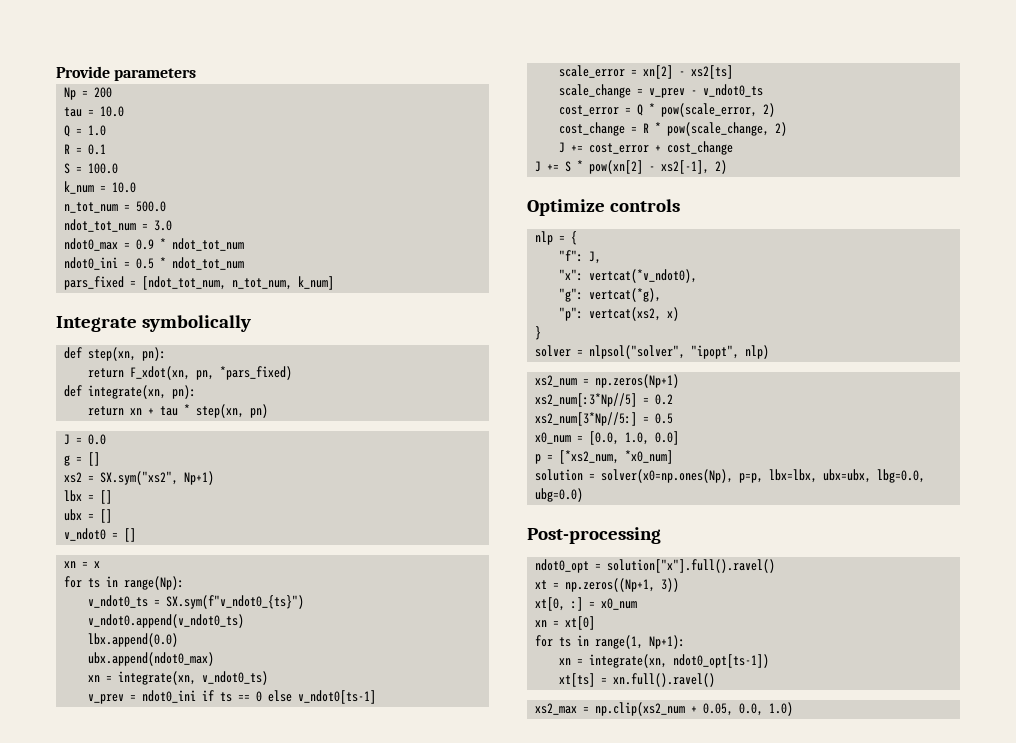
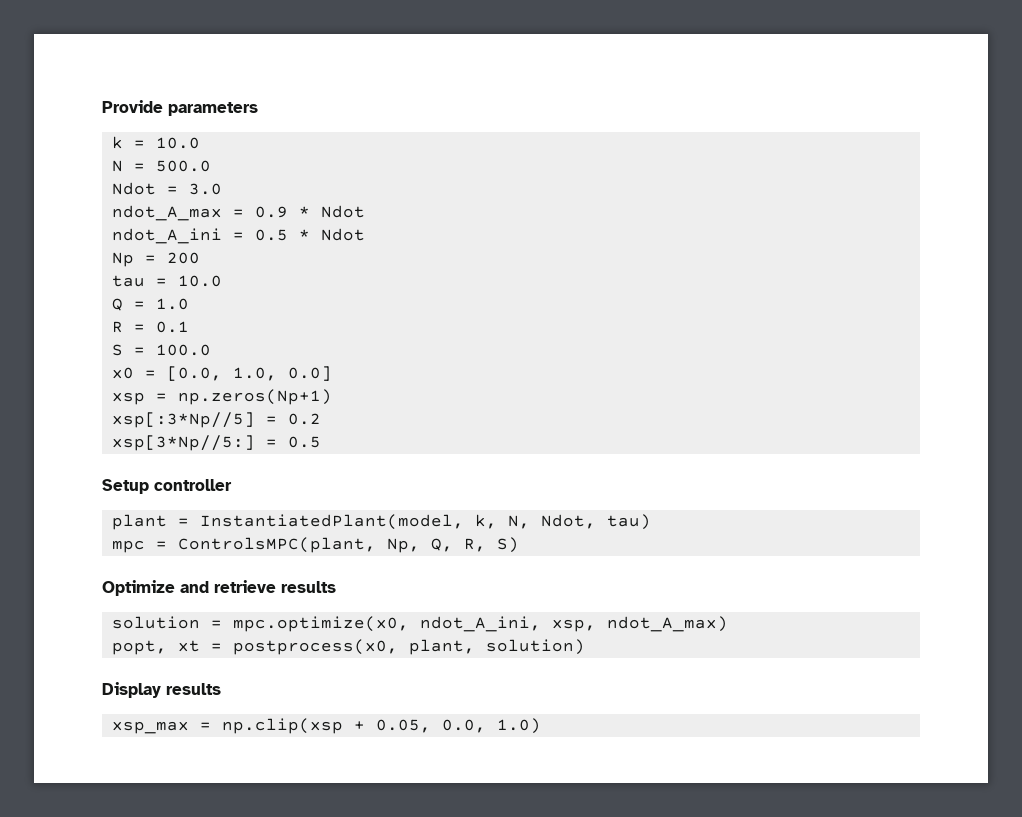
+ k = 10.0
+ N = 500.0
+ Ndot = 3.0
+ ndot_A_max = 0.9 * Ndot
+ ndot_A_ini = 0.5 * Ndot
- k_num = 10.0
- n_tot_num = 500.0
- ndot_tot_num = 3.0
- ndot0_max = 0.9 * ndot_tot_num
- ndot0_ini = 0.5 * ndot_tot_num
- pars_fixed = [ndot_tot_num, n_tot_num, k_num]
- Integrate symbolically
- def step(xn, pn):
- return F_xdot(xn, pn, *pars_fixed)
- def integrate(xn, pn):
- return xn + tau * step(xn, pn)
- J = 0.0
- g = []
- xs2 = SX.sym("xs2", Np+1)
- lbx = []
- ubx = []
- v_ndot0 = []
- xn = x
- for ts in range(Np):
- v_ndot0_ts = SX.sym(f"v_ndot0_{ts}")
- v_ndot0.append(v_ndot0_ts)
- lbx.append(0.0)
- ubx.append(ndot0_max)
- xn = integrate(xn, v_ndot0_ts)
- v_prev = ndot0_ini if ts == 0 else v_ndot0[ts-1]
- scale_error = xn[2] - xs2[ts]
- scale_change = v_prev - v_ndot0_ts
- cost_error = Q * pow(scale_error, 2)
- cost_change = R * pow(scale_change, 2)
- J += cost_error + cost_change
- J += S * pow(xn[2] - xs2[-1], 2)
- Optimize controls
- nlp = {
- "f": J,
- "x": vertcat(*v_ndot0),
- "g": vertcat(*g),
- "p": vertcat(xs2, x)
- }
- solver = nlpsol("solver", "ipopt", nlp)
- xs2_num = np.zeros(Np+1)
- xs2_num[:3*Np//5] = 0.2
- xs2_num[3*Np//5:] = 0.5
- x0_num = [0.0, 1.0, 0.0]
- p = [*xs2_num, *x0_num]
- solution = solver(x0=np.ones(Np), p=p, lbx=lbx, ubx=ubx, lbg=0.0, ubg=0.0)
- Post-processing
- ndot0_opt = solution["x"].full().ravel()
- xt = np.zeros((Np+1, 3))
- xt[0, :] = x0_num
- xn = xt[0]
- for ts in range(1, Np+1):
- xn = integrate(xn, ndot0_opt[ts-1])
- xt[ts] = xn.full().ravel()
- xs2_max = np.clip(xs2_num + 0.05, 0.0, 1.0)
+ x0 = [0.0, 1.0, 0.0]
+ xsp = np.zeros(Np+1)
+ xsp[:3*Np//5] = 0.2
+ xsp[3*Np//5:] = 0.5
+ Setup controller
+ plant = InstantiatedPlant(model, k, N, Ndot, tau)
+ mpc = ControlsMPC(plant, Np, Q, R, S)
+ Optimize and retrieve results
+ solution = mpc.optimize(x0, ndot_A_ini, xsp, ndot_A_max)
+ popt, xt = postprocess(x0, plant, solution)
+ Display results
+ xsp_max = np.clip(xsp + 0.05, 0.0, 1.0)

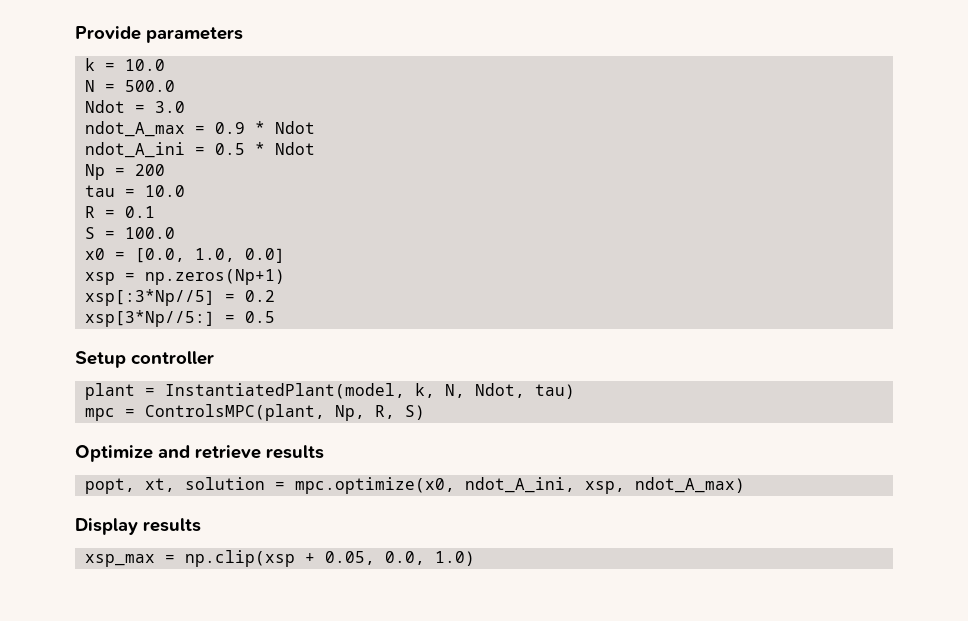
- Q = 1.0
- mpc = ControlsMPC(plant, Np, Q, R, S)
+ mpc = ControlsMPC(plant, Np, R, S)
- solution = mpc.optimize(x0, ndot_A_ini, xsp, ndot_A_max)
+ popt, xt, solution = mpc.optimize(x0, ndot_A_ini, xsp, ndot_A_max)
- popt, xt = postprocess(x0, plant, solution)

